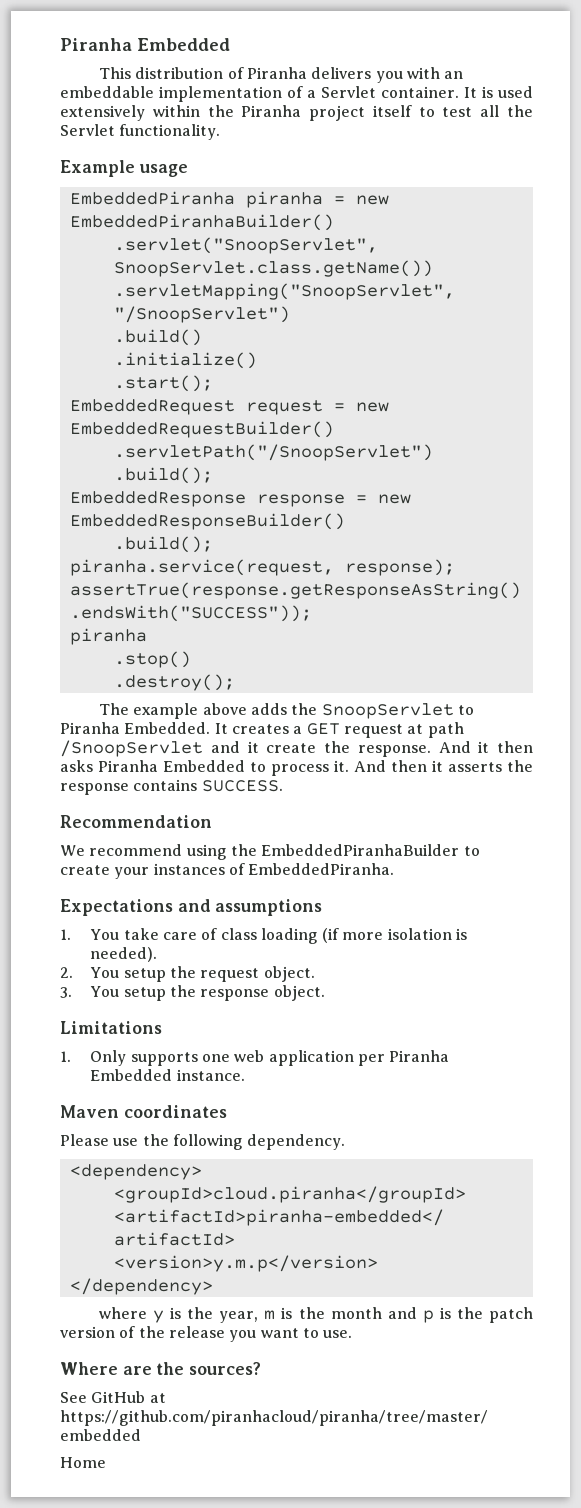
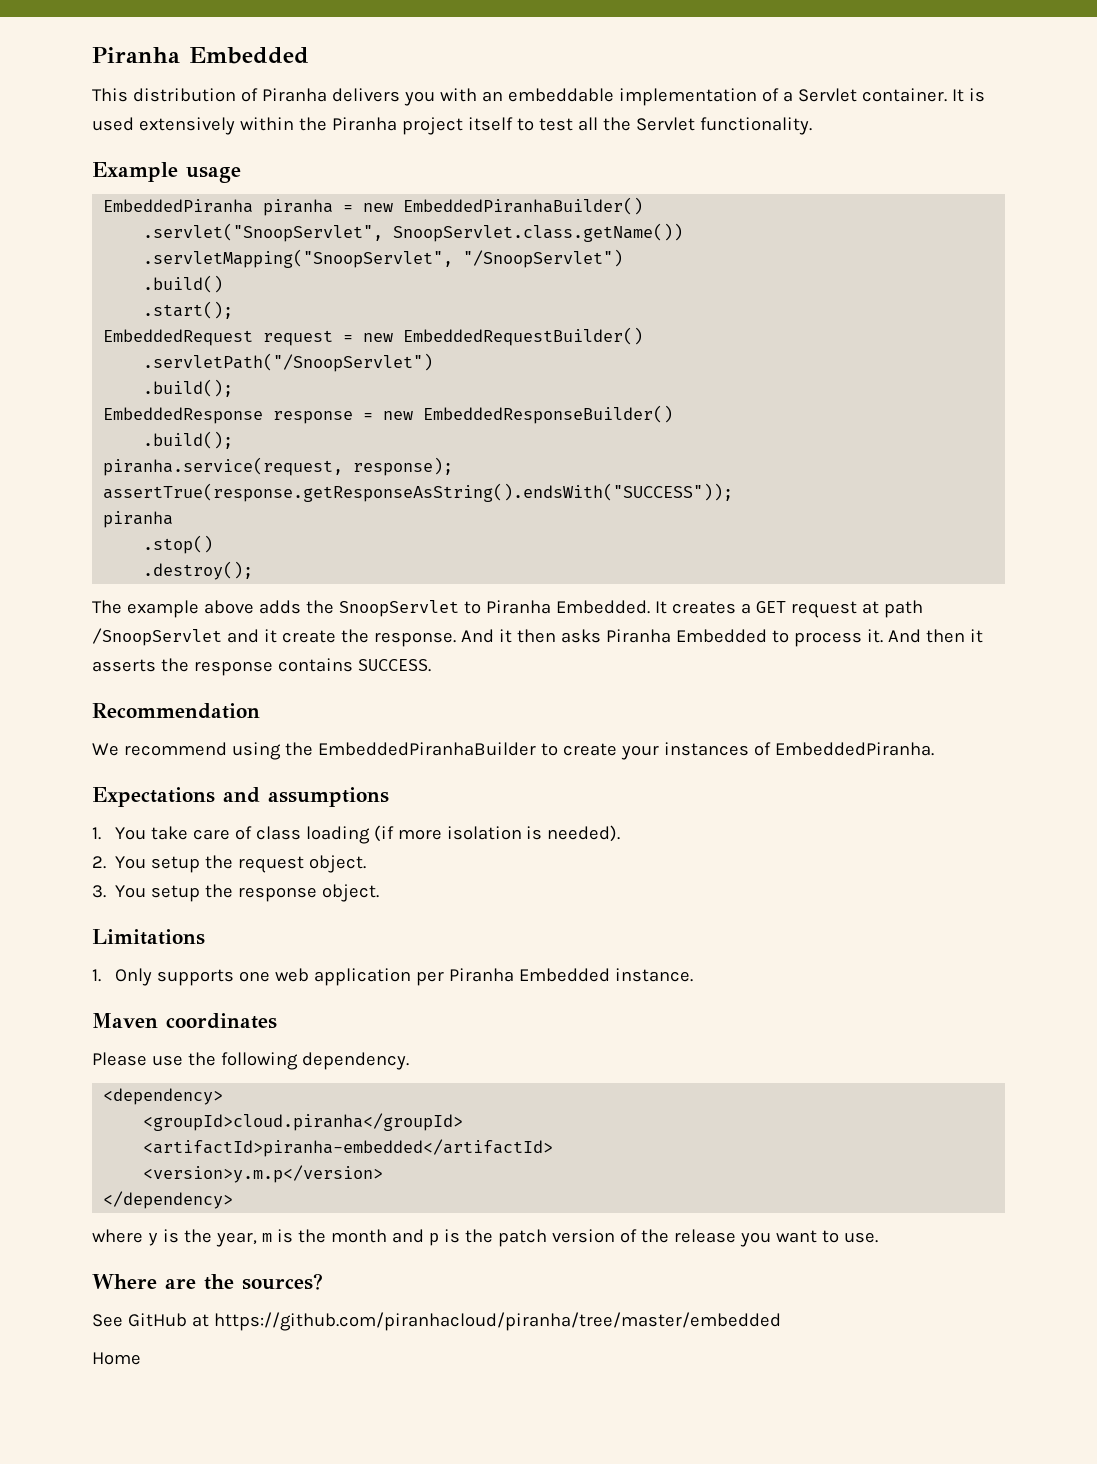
- .initialize()

